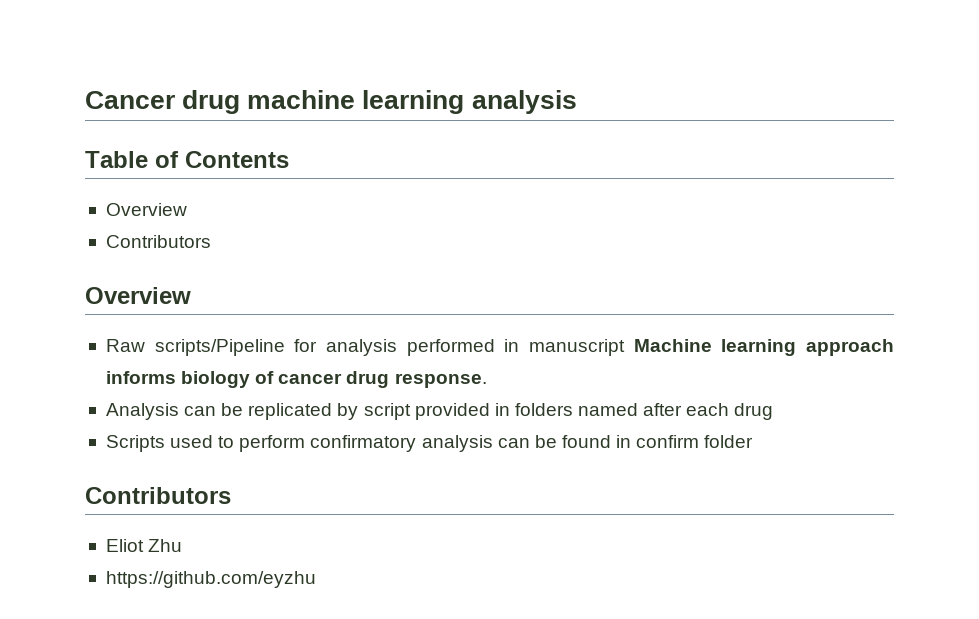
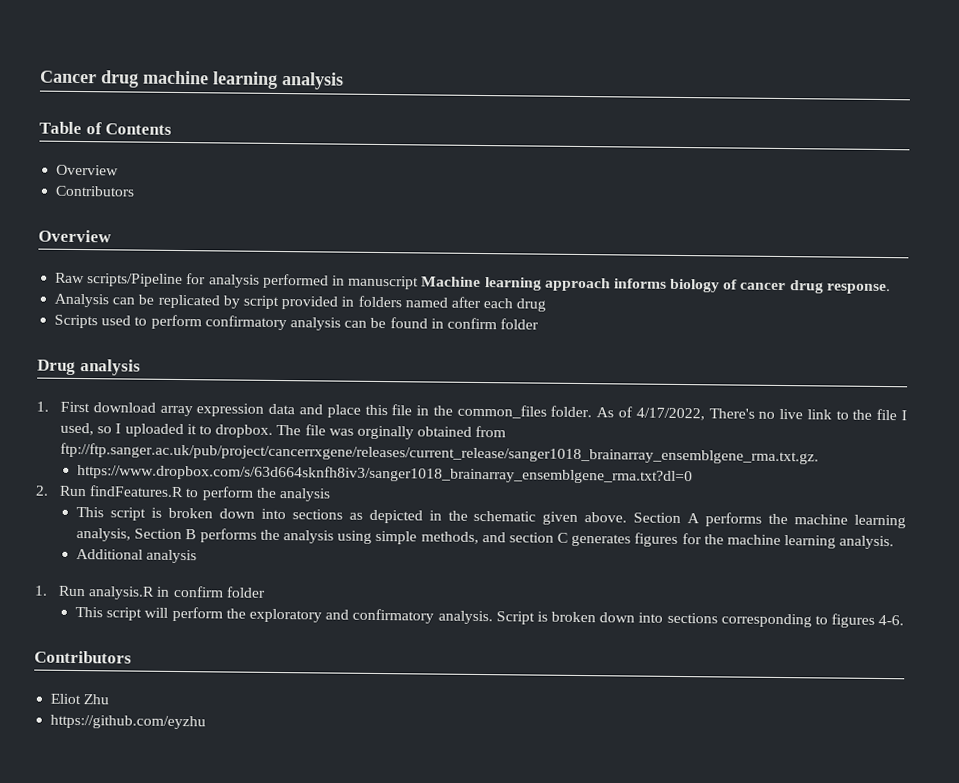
+ Drug analysis
+ 1. First download array expression data and place this file in the common_files folder. As of 4/17/2022, There's no live link to the file I used, so I uploaded it to dropbox. The file was orginally obtained from ftp://ftp.sanger.ac.uk/pub/project/cancerrxgene/releases/current_release/sanger1018_brainarray_ensemblgene_rma.txt.gz.
+ https://www.dropbox.com/s/63d664sknfh8iv3/sanger1018_brainarray_ensemblgene_rma.txt?dl=0
+ 2. Run findFeatures.R to perform the analysis
+ This script is broken down into sections as depicted in the schematic given above. Section A performs the machine learning analysis, Section B performs the analysis using simple methods, and section C generates figures for the machine learning analysis.
+ Additional analysis
+ 1. Run analysis.R in confirm folder
+ This script will perform the exploratory and confirmatory analysis. Script is broken down into sections corresponding to figures 4-6.

